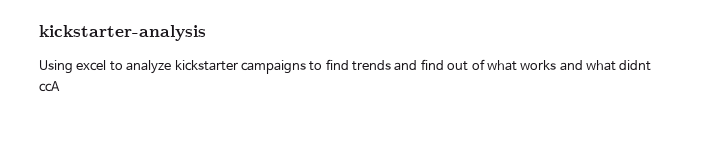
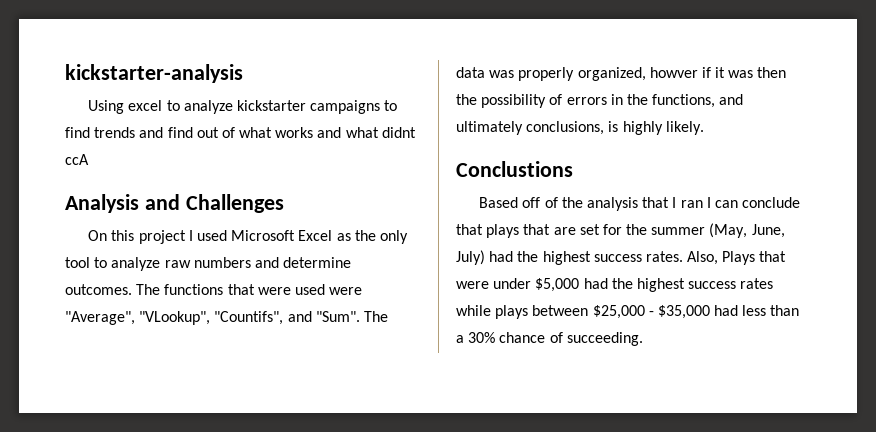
+ Analysis and Challenges
+ On this project I used Microsoft Excel as the only tool to analyze raw numbers and determine outcomes. The functions that were used were "Average", "VLookup", "Countifs", and "Sum". The data was properly organized, howver if it was then the possibility of errors in the functions, and ultimately conclusions, is highly likely.
+ Conclustions
+ Based off of the analysis that I ran I can conclude that plays that are set for the summer (May, June, July) had the highest success rates. Also, Plays that were under $5,000 had the highest success rates while plays between $25,000 - $35,000 had less than a 30% chance of succeeding.

